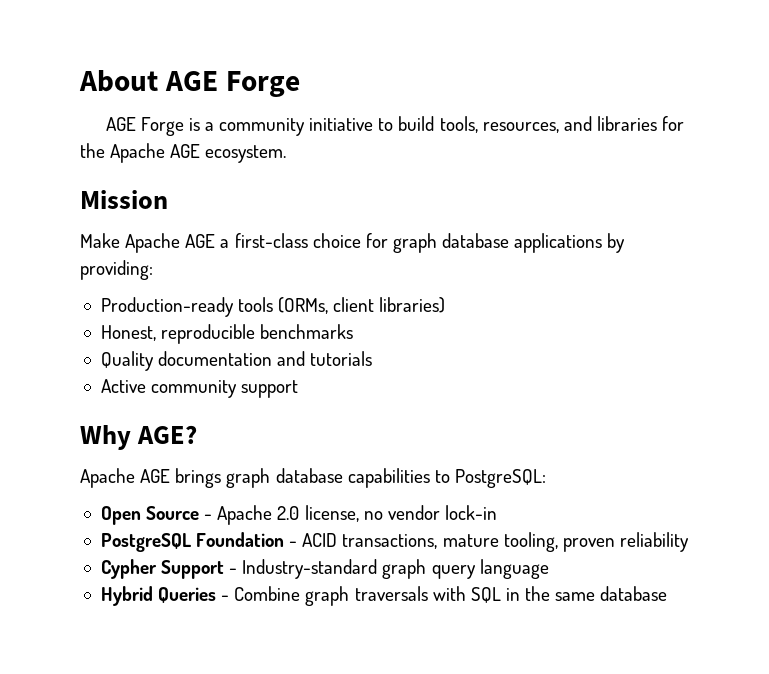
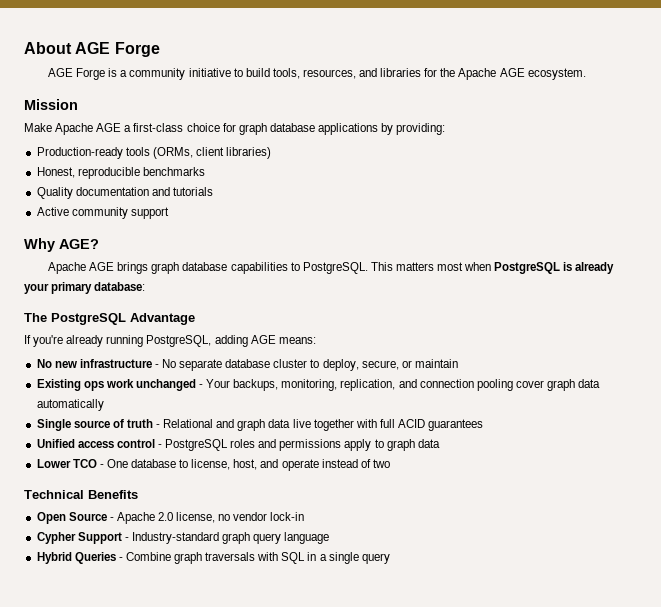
- Apache AGE brings graph database capabilities to PostgreSQL:
+ Apache AGE brings graph database capabilities to PostgreSQL. This matters most when PostgreSQL is already your primary database:
+ The PostgreSQL Advantage
+ If you're already running PostgreSQL, adding AGE means:
+ No new infrastructure - No separate database cluster to deploy, secure, or maintain
+ Existing ops work unchanged - Your backups, monitoring, replication, and connection pooling cover graph data automatically
+ Single source of truth - Relational and graph data live together with full ACID guarantees
+ Unified access control - PostgreSQL roles and permissions apply to graph data
+ Lower TCO - One database to license, host, and operate instead of two
+ Technical Benefits
- PostgreSQL Foundation - ACID transactions, mature tooling, proven reliability
- Hybrid Queries - Combine graph traversals with SQL in the same database
+ Hybrid Queries - Combine graph traversals with SQL in a single query

